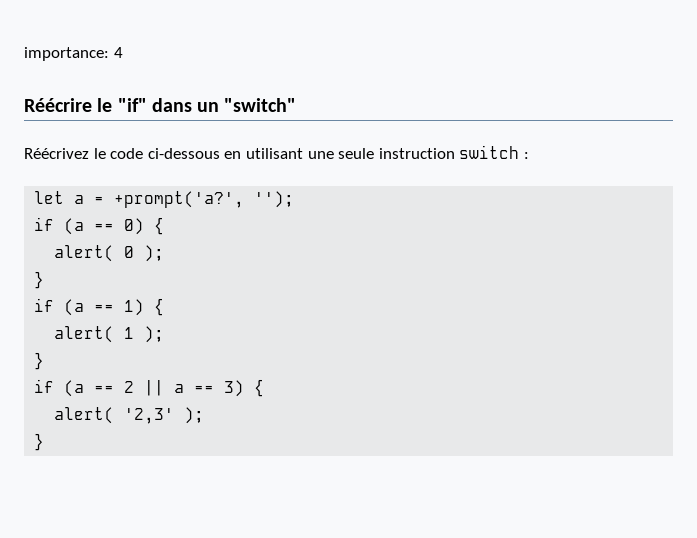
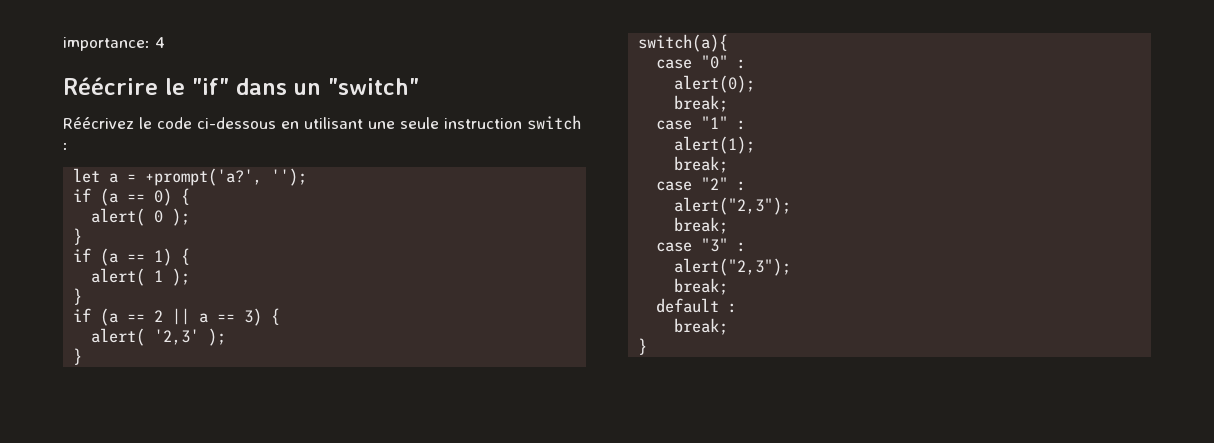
+ switch(a){
+ case "0" :
+ alert(0);
+ break;
+ case "1" :
+ alert(1);
+ break;
+ case "2" :
+ alert("2,3");
+ break;
+ case "3" :
+ alert("2,3");
+ break;
+ default :
+ break;
+ }

